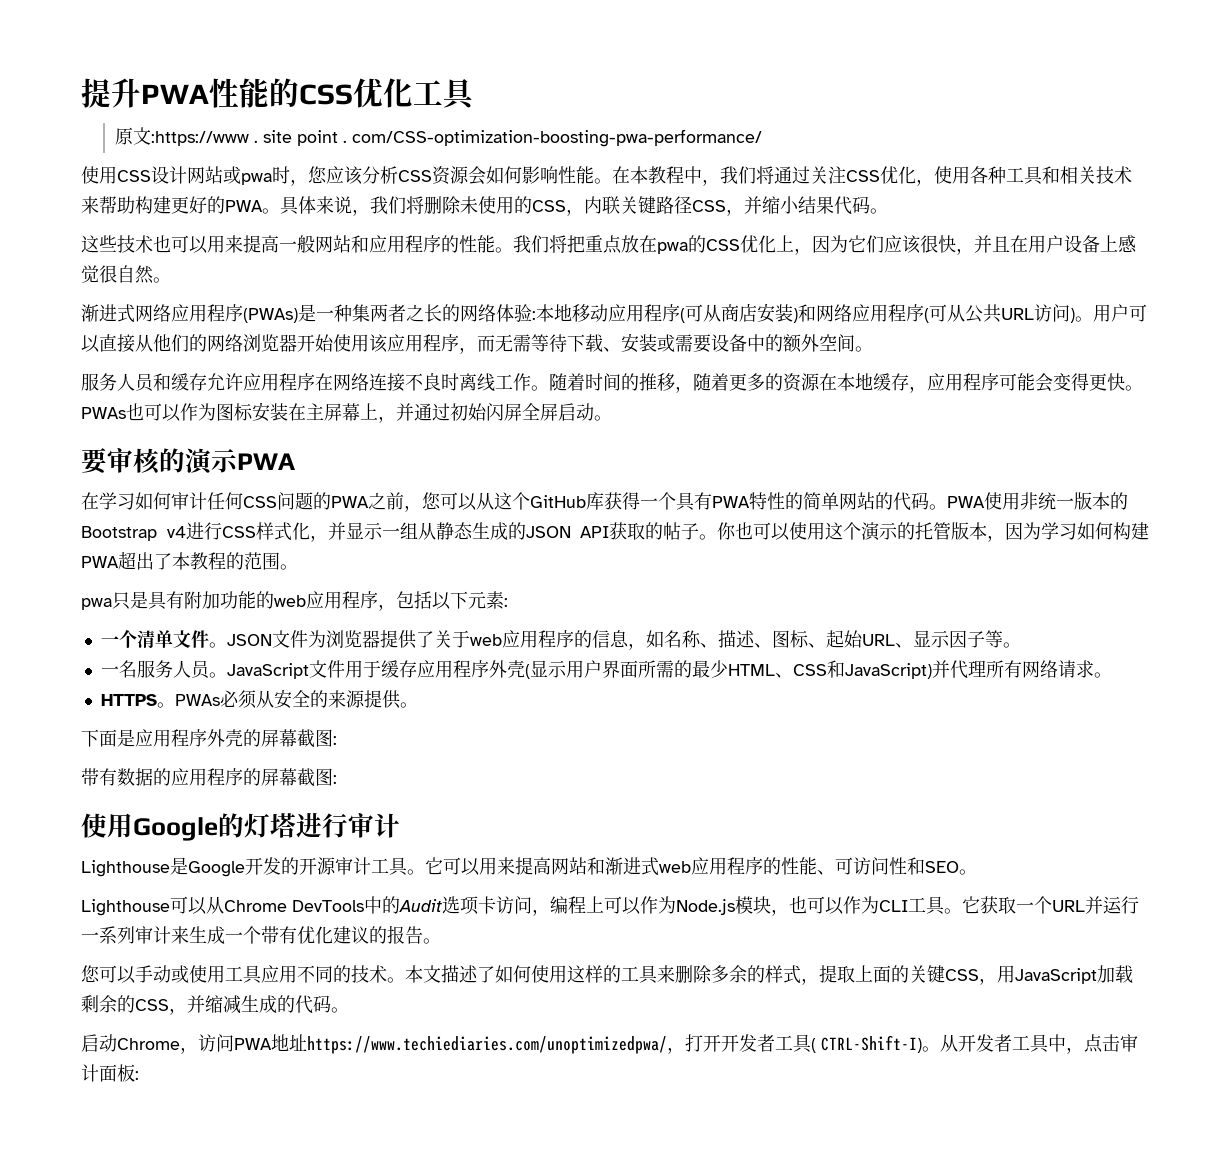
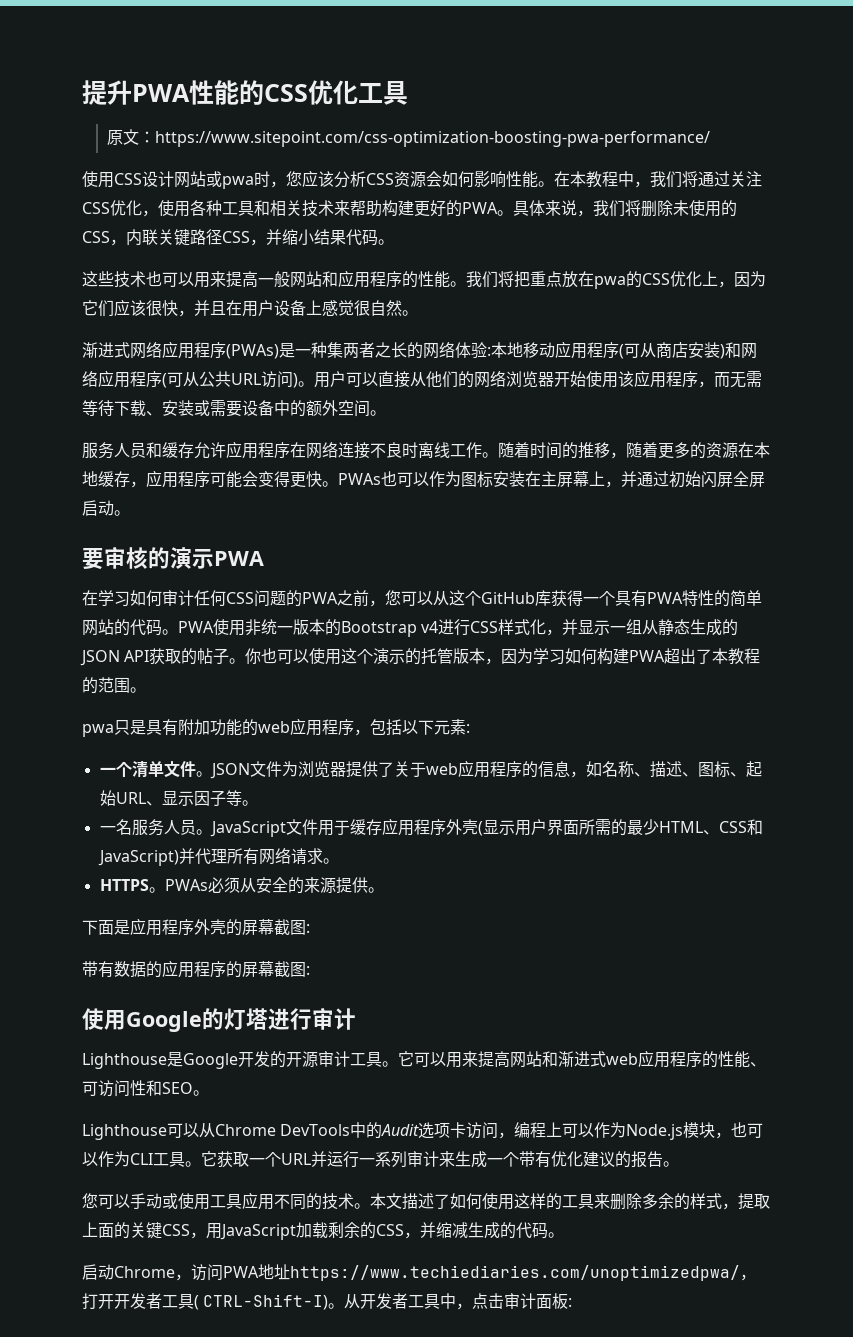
- 原文:https://www . site point . com/CSS-optimization-boosting-pwa-performance/
+ 原文：https://www.sitepoint.com/css-optimization-boosting-pwa-performance/

